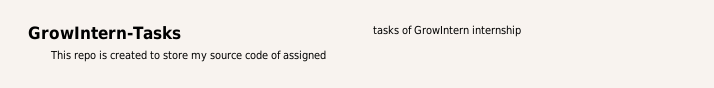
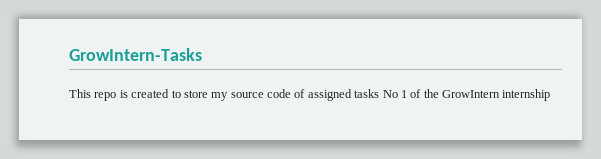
- This repo is created to store my source code of assigned tasks of GrowIntern internship
+ This repo is created to store my source code of assigned tasks No 1 of the GrowIntern internship

